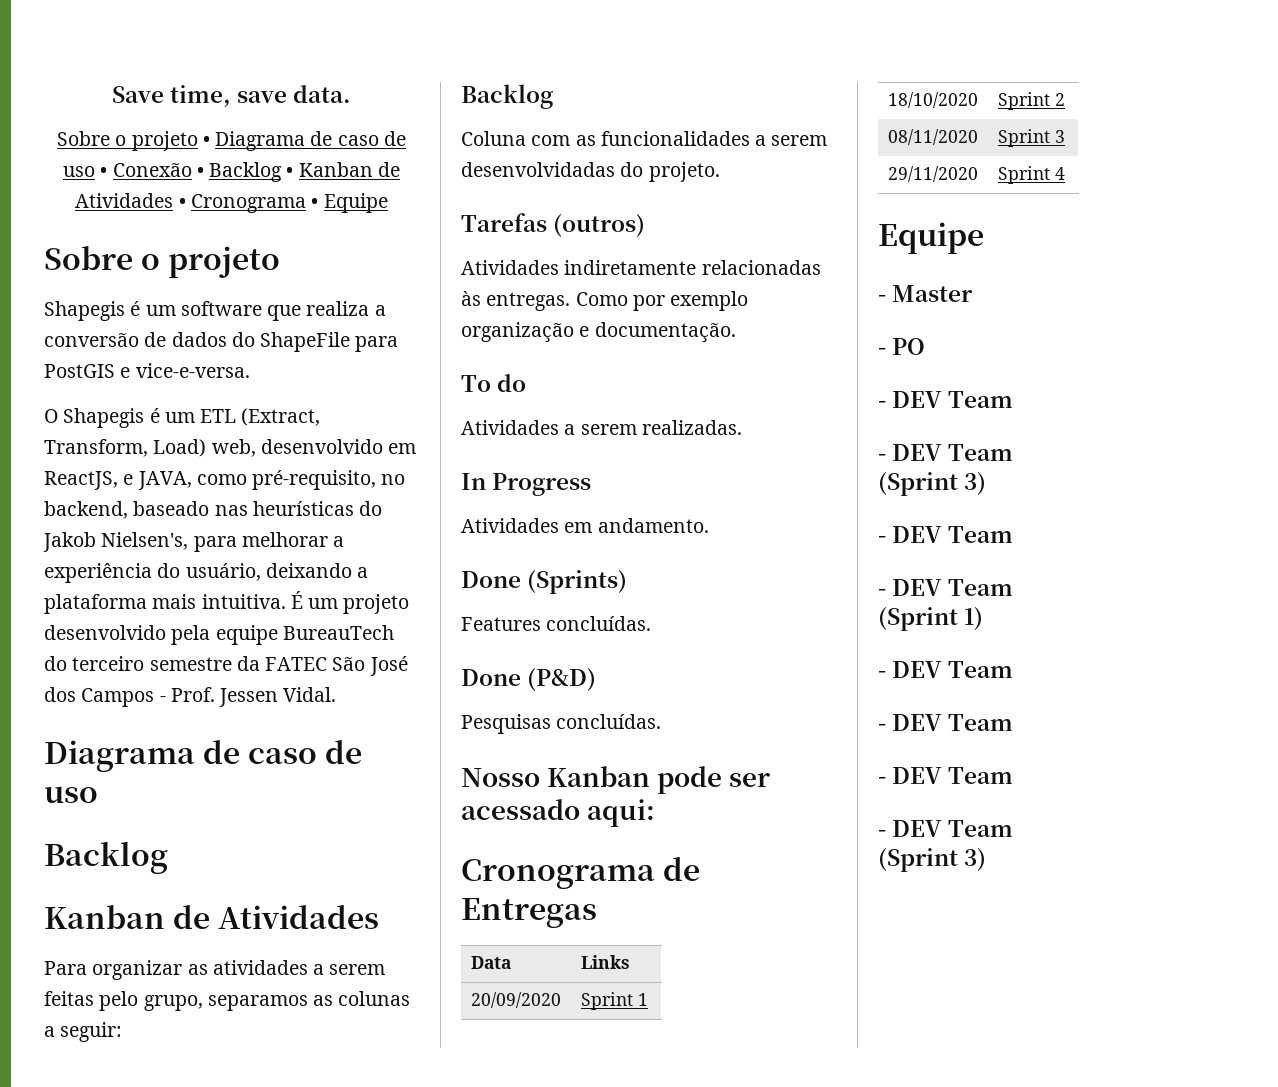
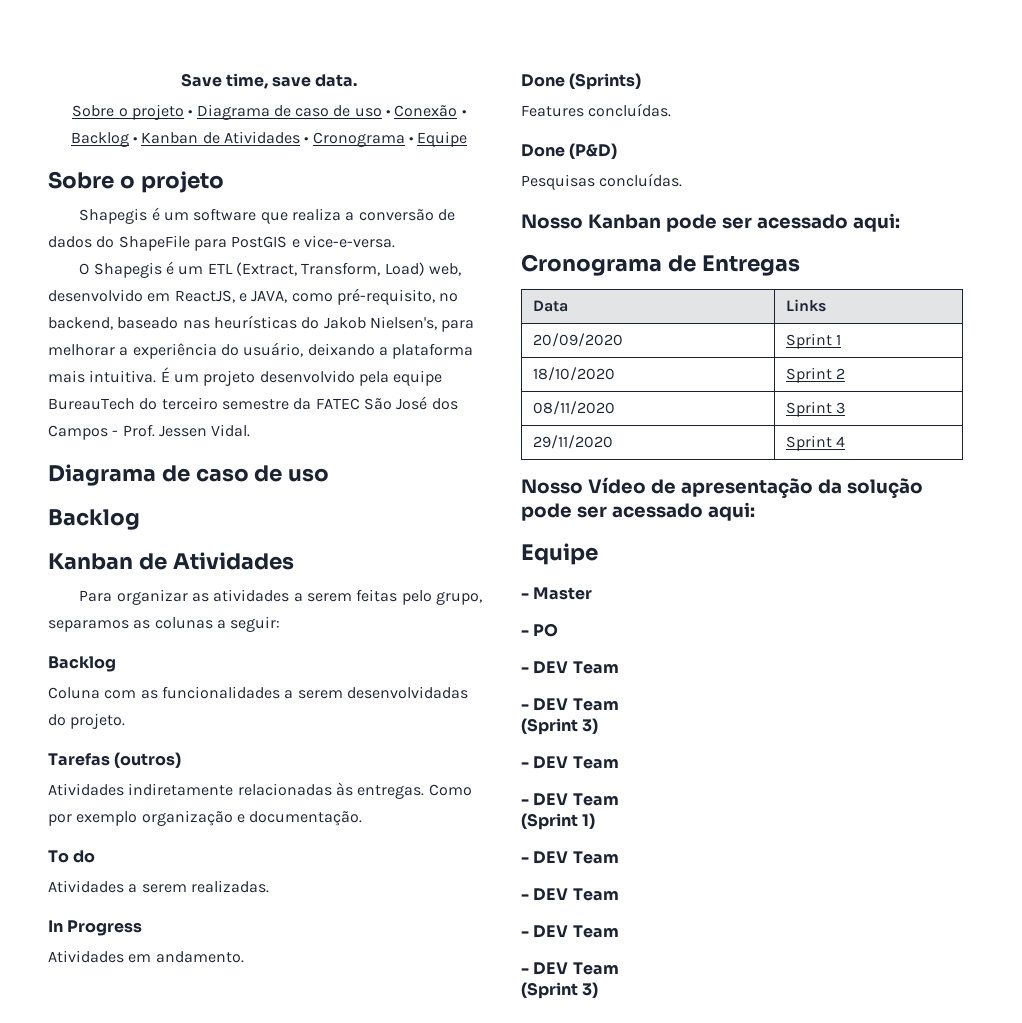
+ Nosso Vídeo de apresentação da solução pode ser acessado aqui:

